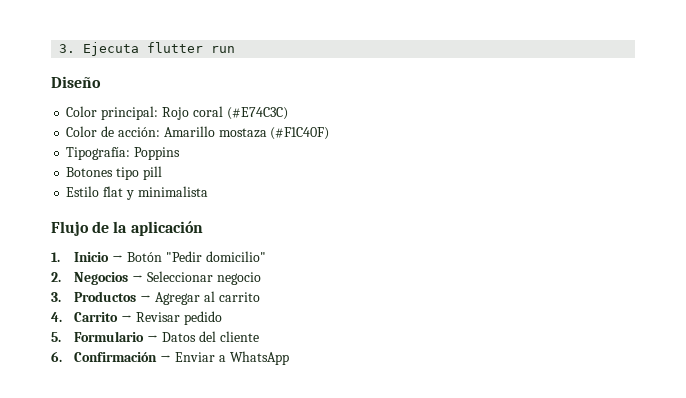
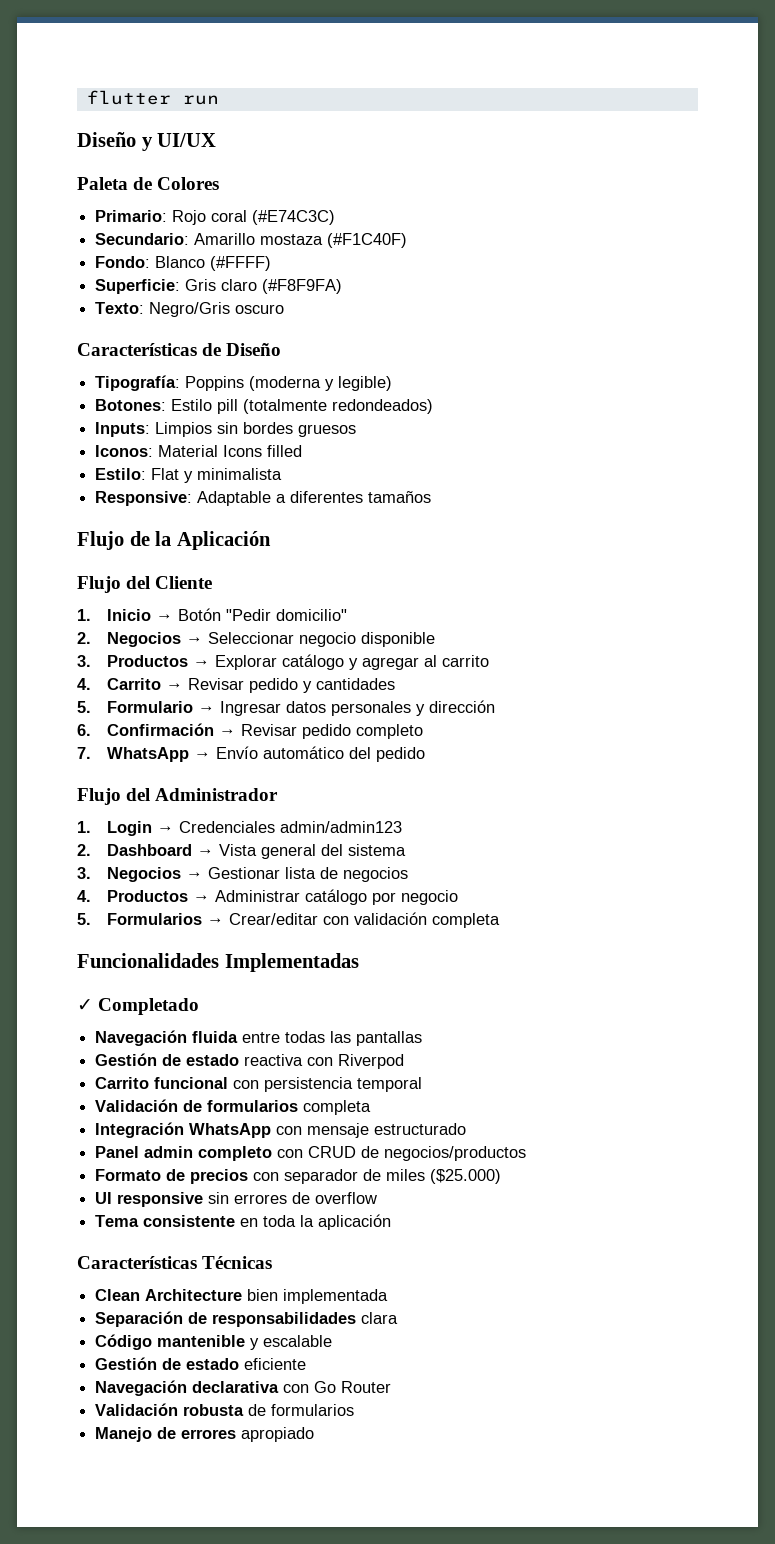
- 3. Ejecuta flutter run
+ flutter run
- Diseño
- Color principal: Rojo coral (#E74C3C)
+ Diseño y UI/UX
+ Paleta de Colores
+ Primario: Rojo coral (#E74C3C)
- Color de acción: Amarillo mostaza (#F1C40F)
+ Secundario: Amarillo mostaza (#F1C40F)
- Tipografía: Poppins
- Botones tipo pill
- Estilo flat y minimalista
+ Fondo: Blanco (#FFFF)
+ Superficie: Gris claro (#F8F9FA)
+ Texto: Negro/Gris oscuro
+ Características de Diseño
+ Tipografía: Poppins (moderna y legible)
+ Botones: Estilo pill (totalmente redondeados)
+ Inputs: Limpios sin bordes gruesos
+ Iconos: Material Icons filled
+ Estilo: Flat y minimalista
+ Responsive: Adaptable a diferentes tamaños
- Flujo de la aplicación
+ Flujo de la Aplicación
+ Flujo del Cliente
- 2. Negocios → Seleccionar negocio
+ 2. Negocios → Seleccionar negocio disponible
- 3. Productos → Agregar al carrito
+ 3. Productos → Explorar catálogo y agregar al carrito
- 4. Carrito → Revisar pedido
+ 4. Carrito → Revisar pedido y cantidades
- 5. Formulario → Datos del cliente
- 6. Confirmación → Enviar a WhatsApp
+ 5. Formulario → Ingresar datos personales y dirección
+ 6. Confirmación → Revisar pedido completo
+ 7. WhatsApp → Envío automático del pedido
+ Flujo del Administrador
+ 1. Login → Credenciales admin/admin123
+ 2. Dashboard → Vista general del sistema
+ 3. Negocios → Gestionar lista de negocios
+ 4. Productos → Administrar catálogo por negocio
+ 5. Formularios → Crear/editar con validación completa
+ Funcionalidades Implementadas
+ ✓ Completado
+ Navegación fluida entre todas las pantallas
+ Gestión de estado reactiva con Riverpod
+ Carrito funcional con persistencia temporal
+ Validación de formularios completa
+ Integración WhatsApp con mensaje estructurado
+ Panel admin completo con CRUD de negocios/productos
+ Formato de precios con separador de miles ($25.000)
+ UI responsive sin errores de overflow
+ Tema consistente en toda la aplicación
+ Características Técnicas
+ Clean Architecture bien implementada
+ Separación de responsabilidades clara
+ Código mantenible y escalable
+ Gestión de estado eficiente
+ Navegación declarativa con Go Router
+ Validación robusta de formularios
+ Manejo de errores apropiado

